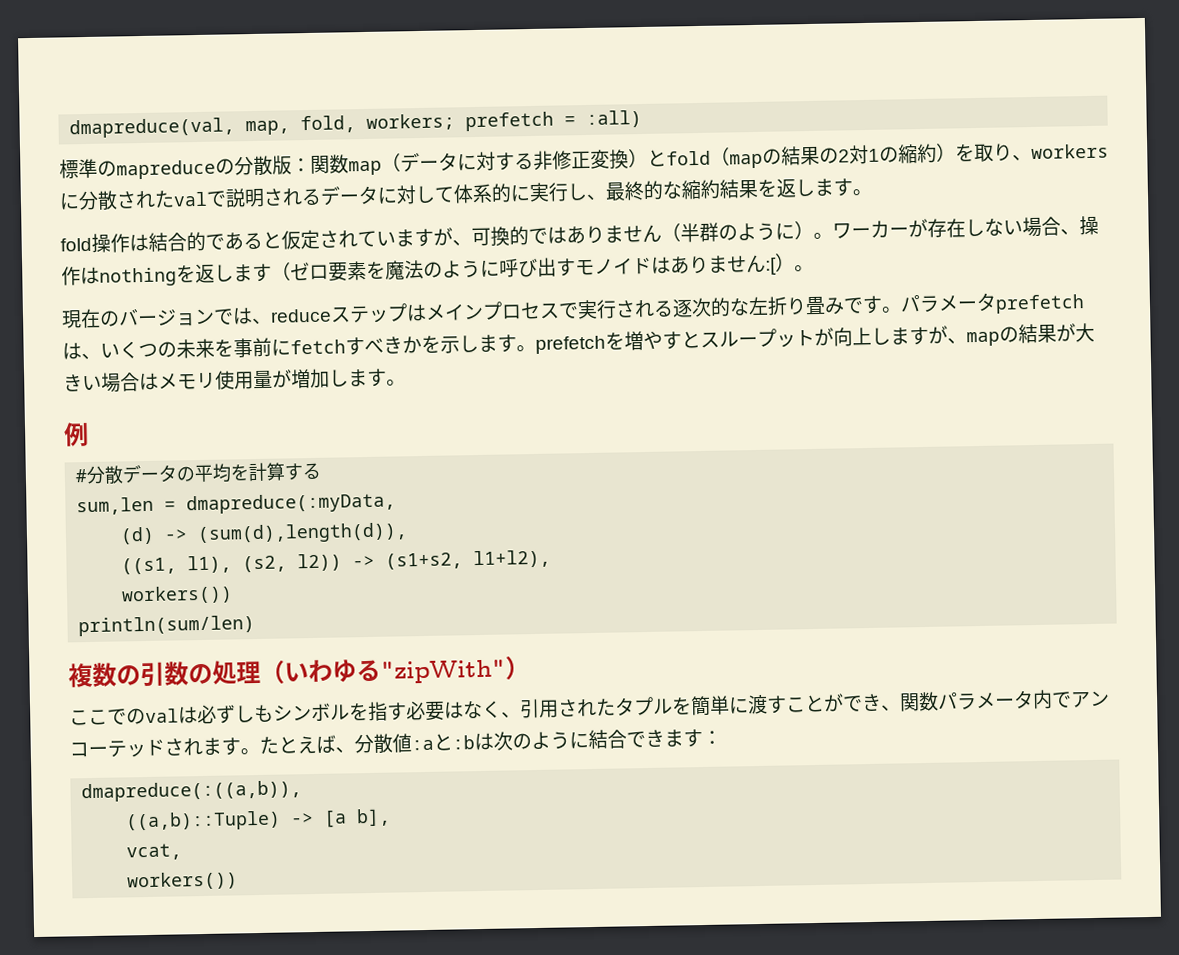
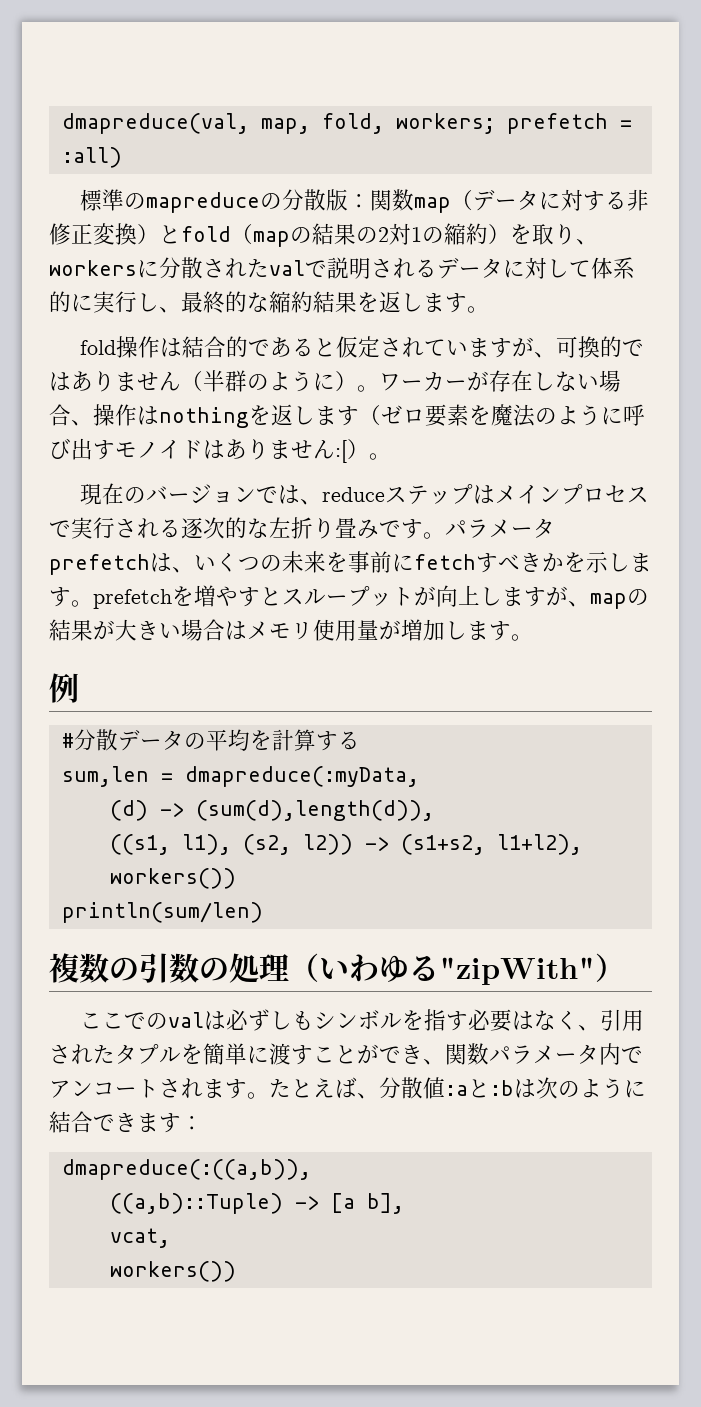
- ここでのvalは必ずしもシンボルを指す必要はなく、引用されたタプルを簡単に渡すことができ、関数パラメータ内でアンコーテッドされます。
+ ここでのvalは必ずしもシンボルを指す必要はなく、引用されたタプルを簡単に渡すことができ、関数パラメータ内でアンコートされます。

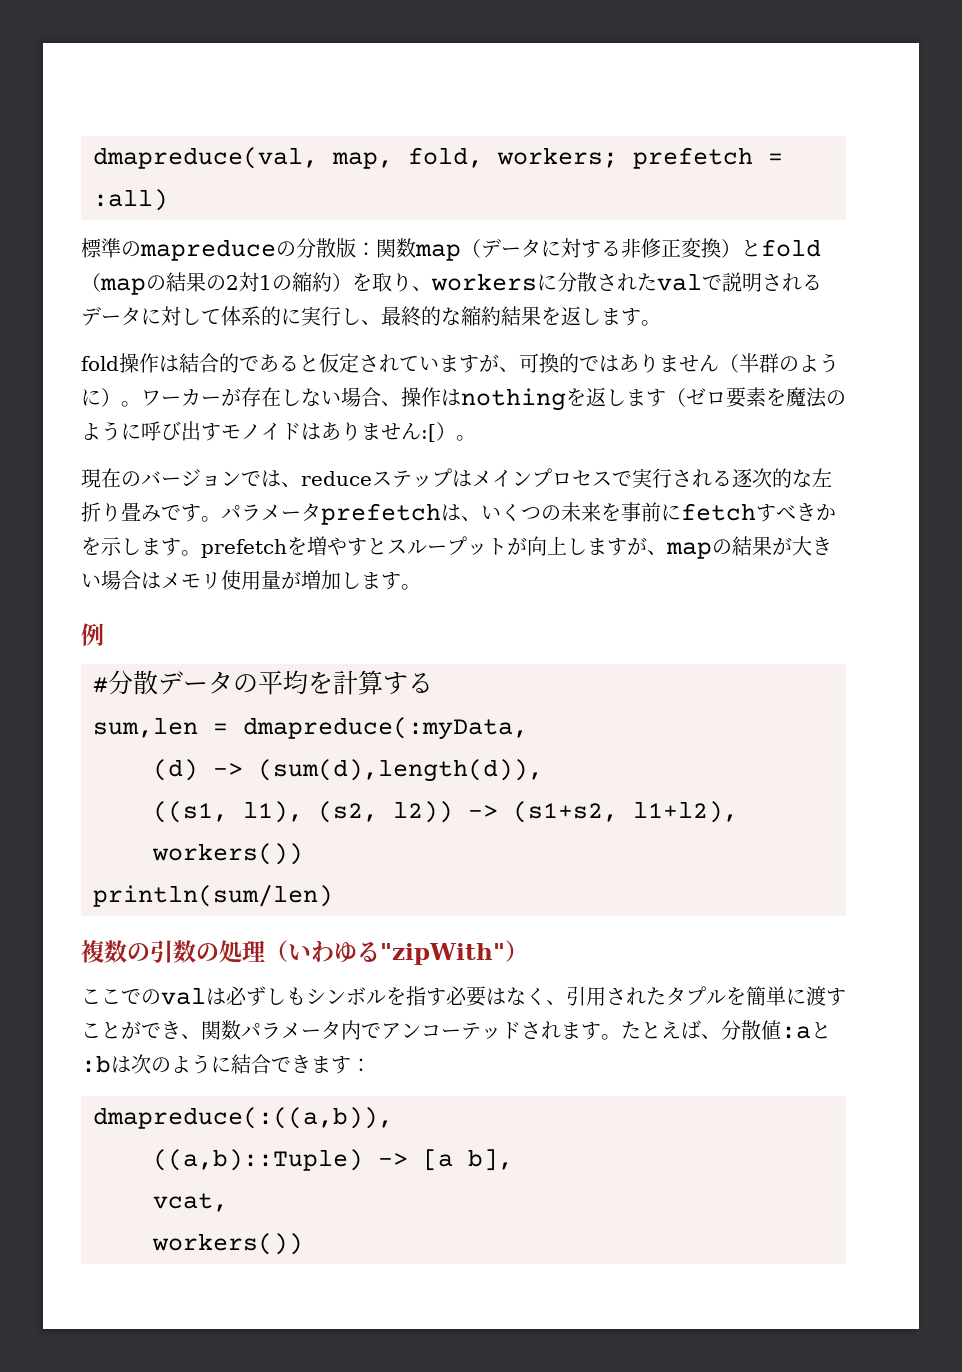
- ここでのvalは必ずしもシンボルを指す必要はなく、引用されたタプルを簡単に渡すことができ、関数パラメータ内でアンコートされます。
+ ここでのvalは必ずしもシンボルを指す必要はなく、引用されたタプルを簡単に渡すことができ、関数パラメータ内でアンコーテッドされます。

